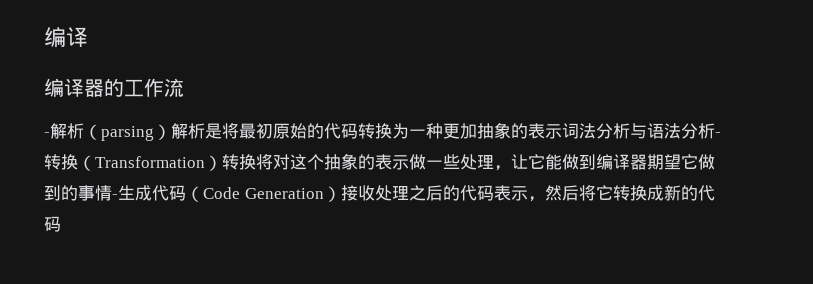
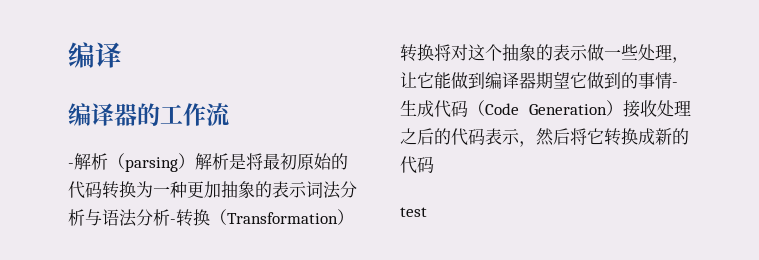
+ test

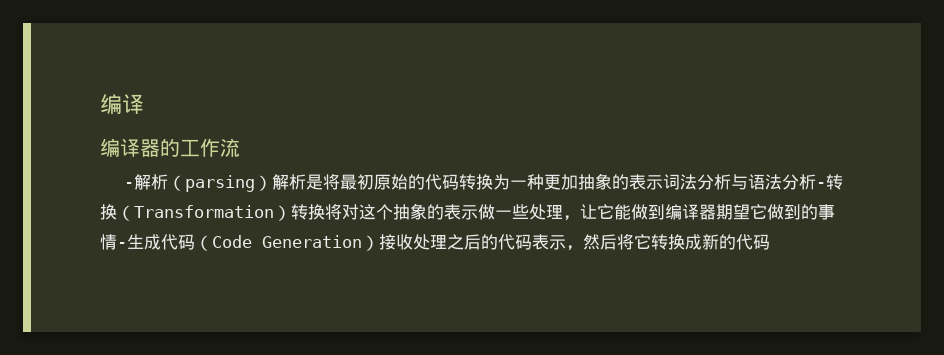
- test

